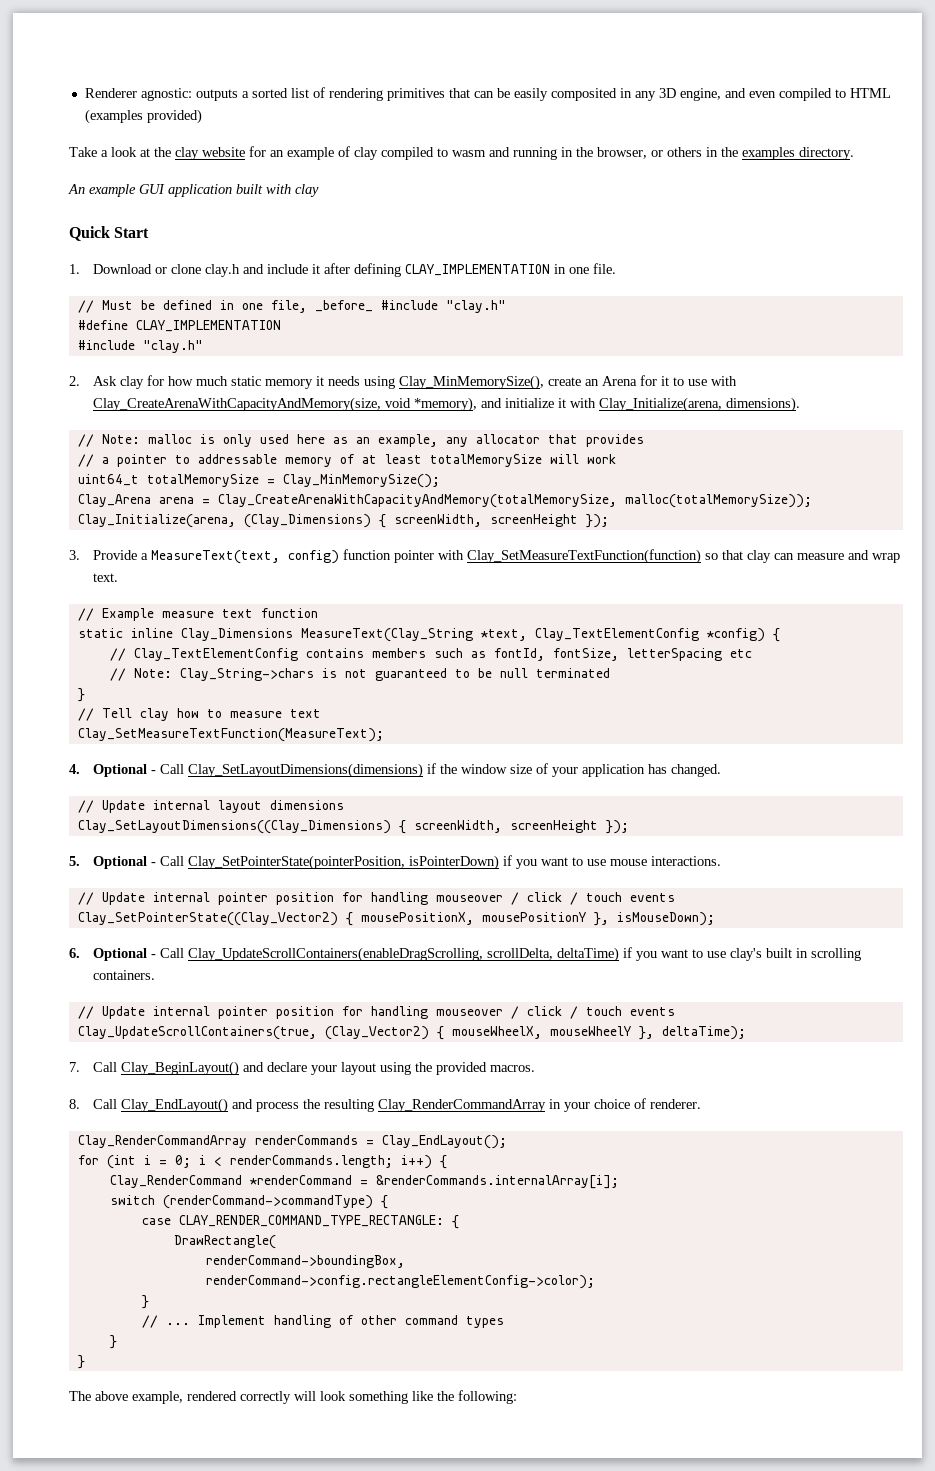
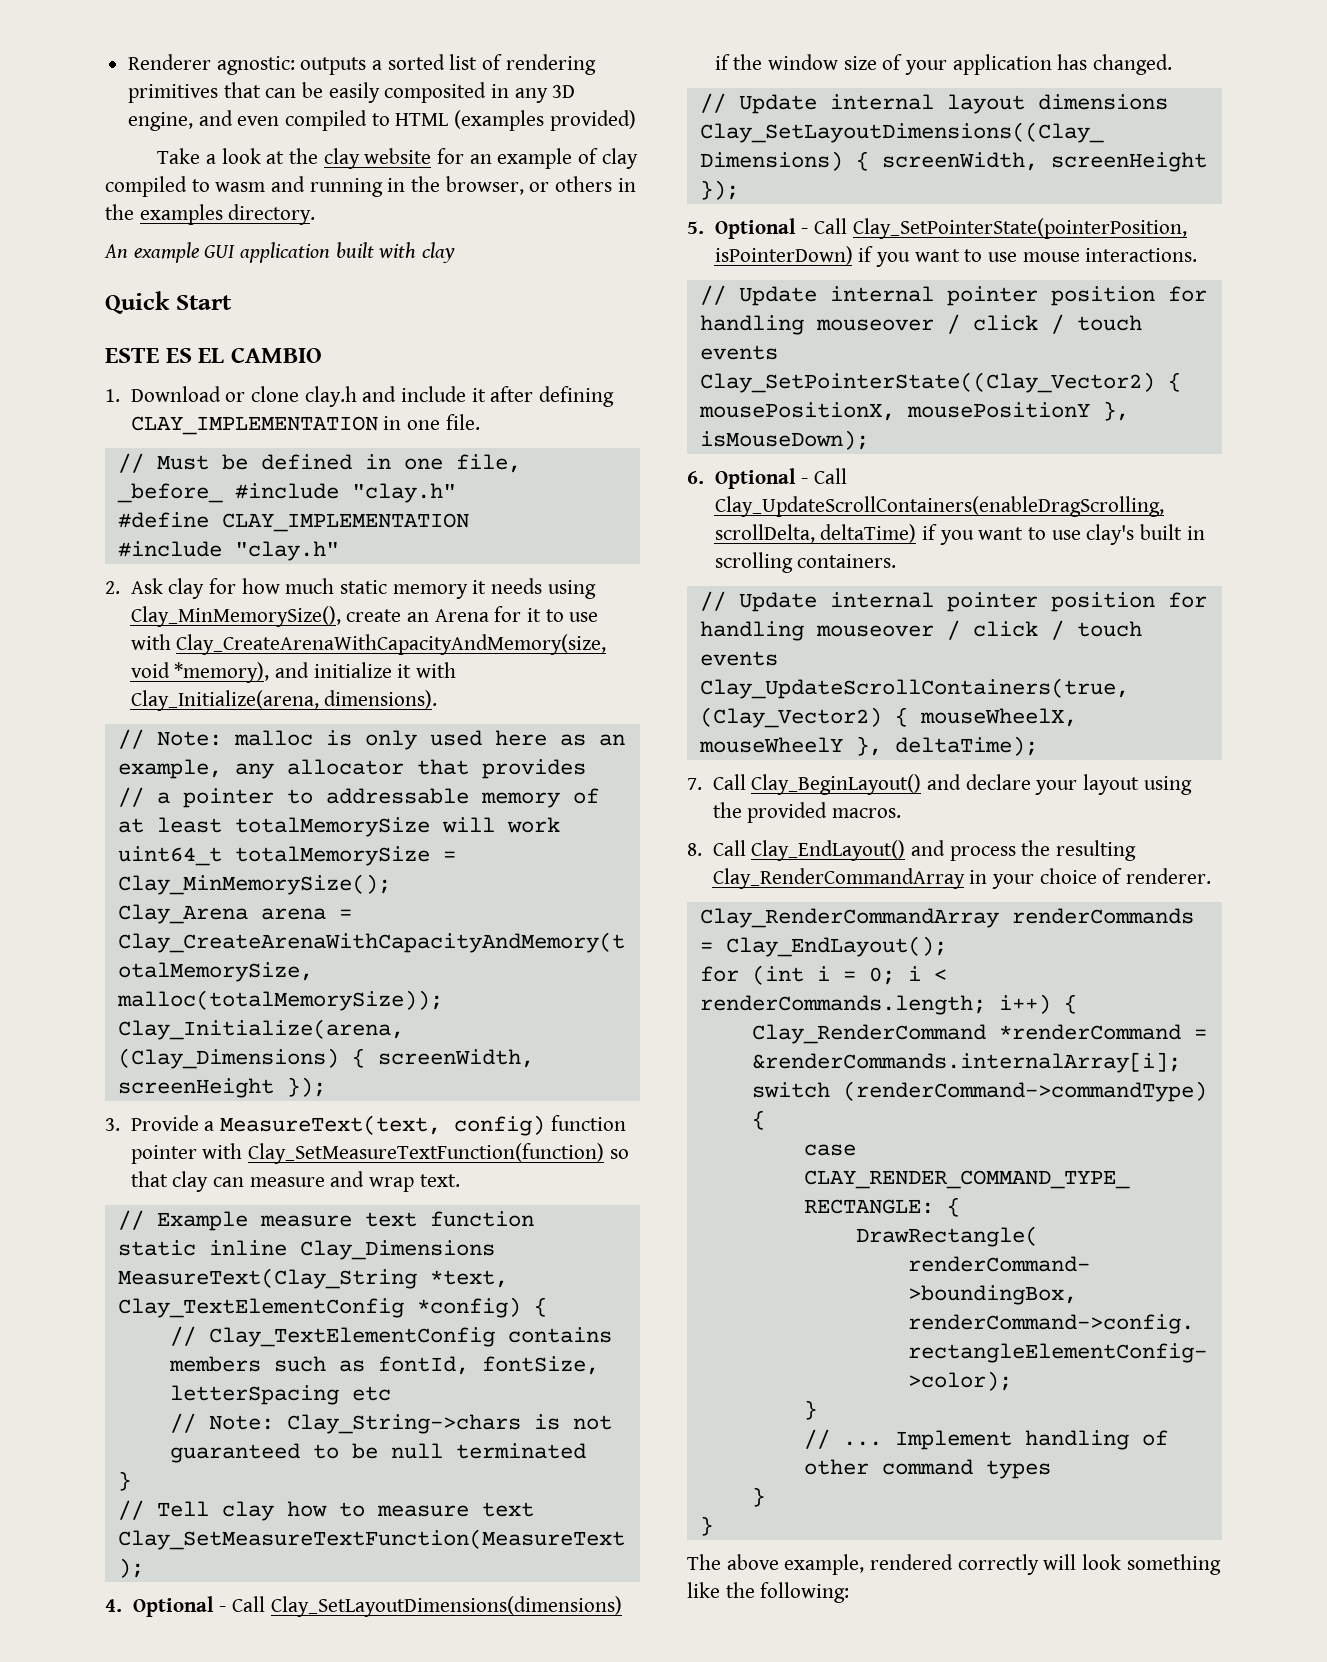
+ ESTE ES EL CAMBIO

